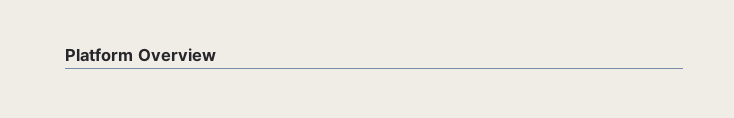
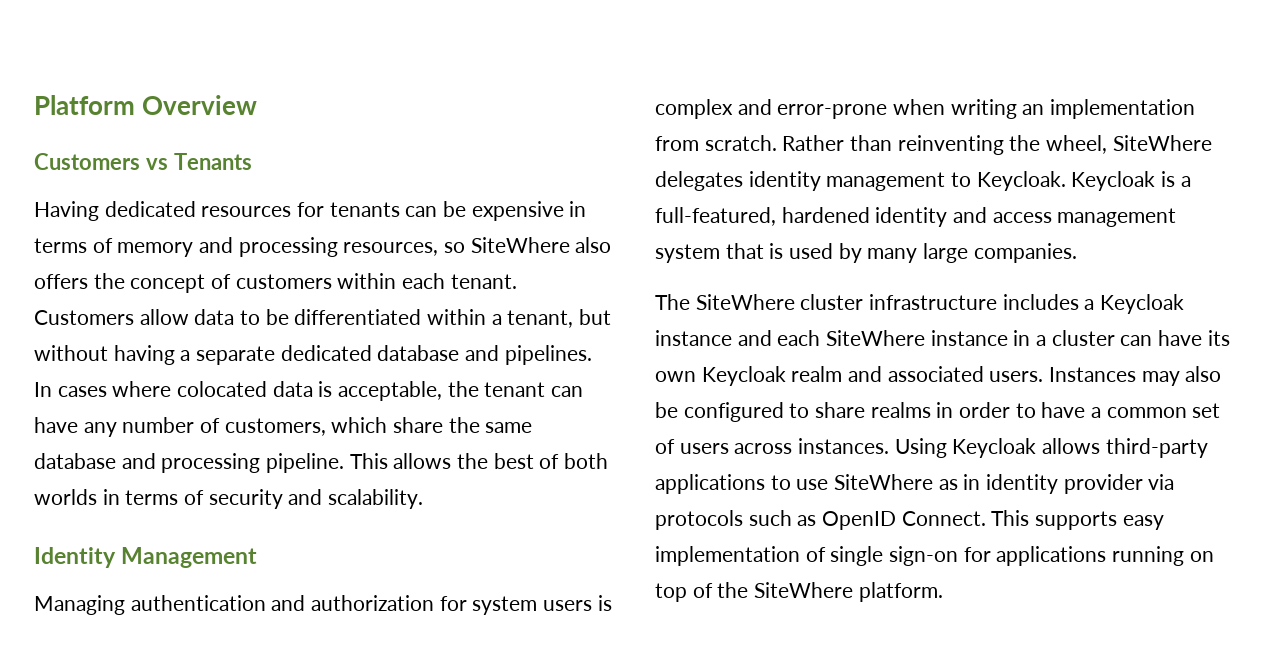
+ Customers vs Tenants
+ Having dedicated resources for tenants can be expensive in terms of memory and processing resources, so SiteWhere also offers the concept of customers within each tenant. Customers allow data to be differentiated within a tenant, but without having a separate dedicated database and pipelines. In cases where colocated data is acceptable, the tenant can have any number of customers, which share the same database and processing pipeline. This allows the best of both worlds in terms of security and scalability.
+ Identity Management
+ Managing authentication and authorization for system users is complex and error-prone when writing an implementation from scratch. Rather than reinventing the wheel, SiteWhere delegates identity management to Keycloak. Keycloak is a full-featured, hardened identity and access management system that is used by many large companies.
+ The SiteWhere cluster infrastructure includes a Keycloak instance and each SiteWhere instance in a cluster can have its own Keycloak realm and associated users. Instances may also be configured to share realms in order to have a common set of users across instances. Using Keycloak allows third-party applications to use SiteWhere as in identity provider via protocols such as OpenID Connect. This supports easy implementation of single sign-on for applications running on top of the SiteWhere platform.

